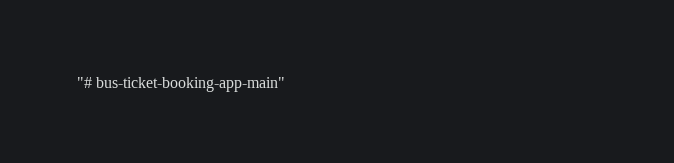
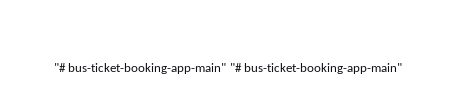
- "# bus-ticket-booking-app-main"
+ "# bus-ticket-booking-app-main" "# bus-ticket-booking-app-main"

